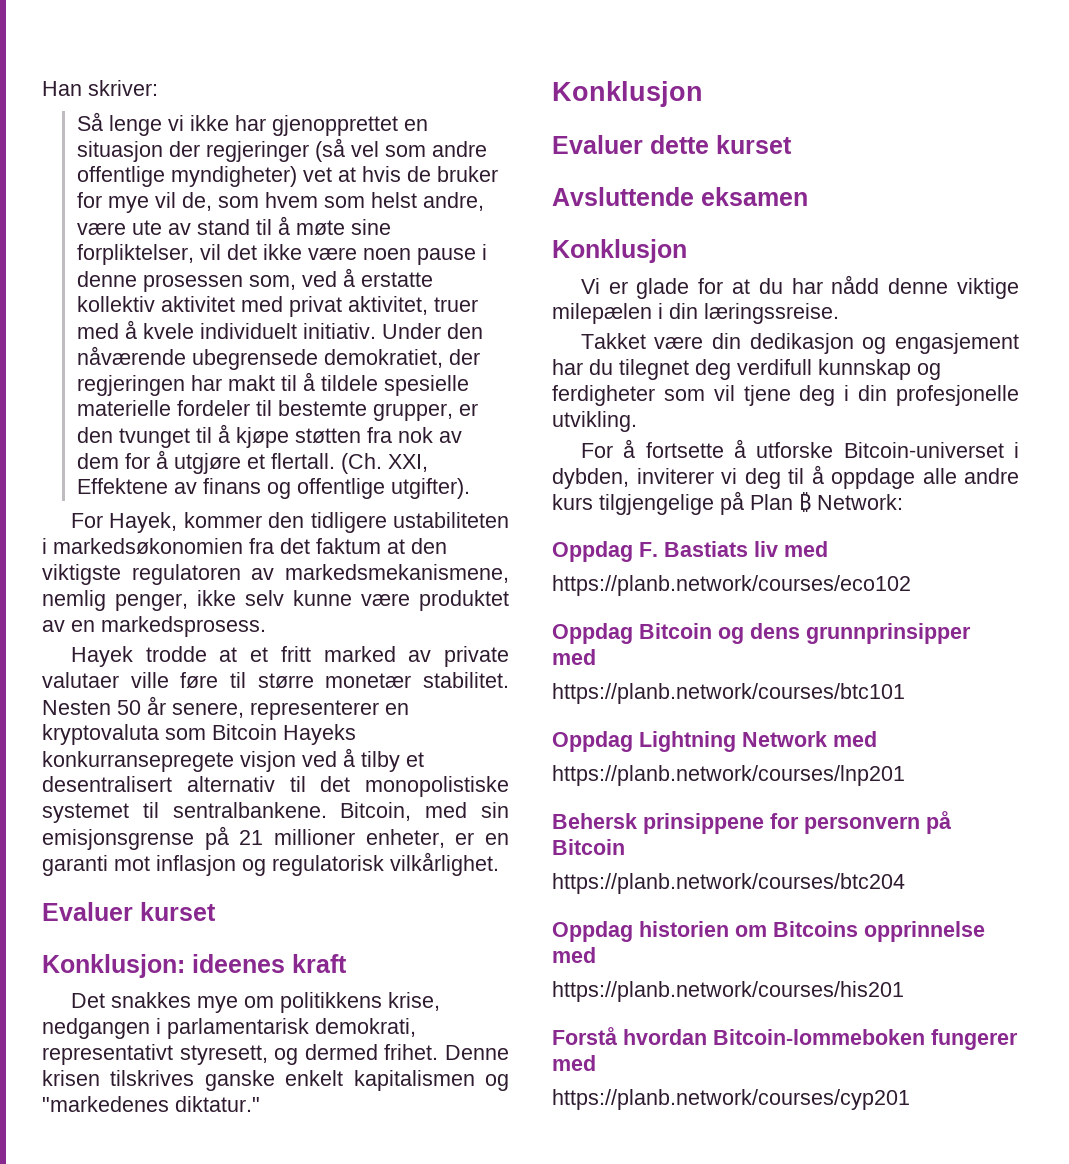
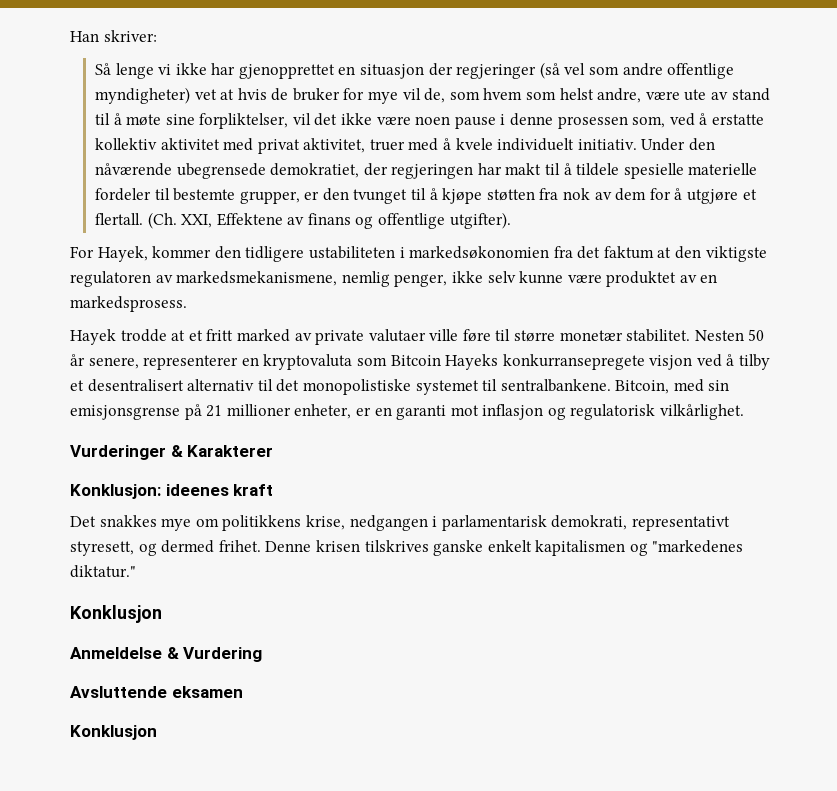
- Evaluer kurset
+ Vurderinger & Karakterer
- Evaluer dette kurset
+ Anmeldelse & Vurdering
- Vi er glade for at du har nådd denne viktige milepælen i din læringssreise.
- Takket være din dedikasjon og engasjement har du tilegnet deg verdifull kunnskap og ferdigheter som vil tjene deg i din profesjonelle utvikling.
- For å fortsette å utforske Bitcoin-universet i dybden, inviterer vi deg til å oppdage alle andre kurs tilgjengelige på Plan ₿ Network:
- Oppdag F. Bastiats liv med
- https://planb.network/courses/eco102
- Oppdag Bitcoin og dens grunnprinsipper med
- https://planb.network/courses/btc101
- Oppdag Lightning Network med
- https://planb.network/courses/lnp201
- Behersk prinsippene for personvern på Bitcoin
- https://planb.network/courses/btc204
- Oppdag historien om Bitcoins opprinnelse med
- https://planb.network/courses/his201
- Forstå hvordan Bitcoin-lommeboken fungerer med
- https://planb.network/courses/cyp201

